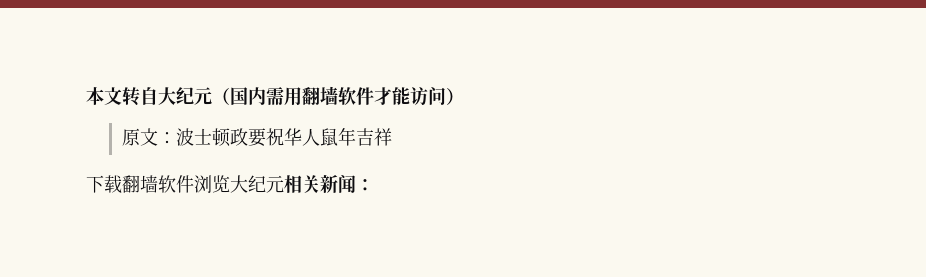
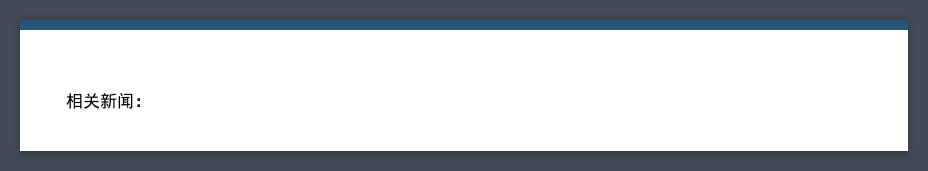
- 本文转自大纪元（国内需用翻墙软件才能访问）
- 原文：波士顿政要祝华人鼠年吉祥
- 下载翻墙软件浏览大纪元相关新闻：
+ 相关新闻：

